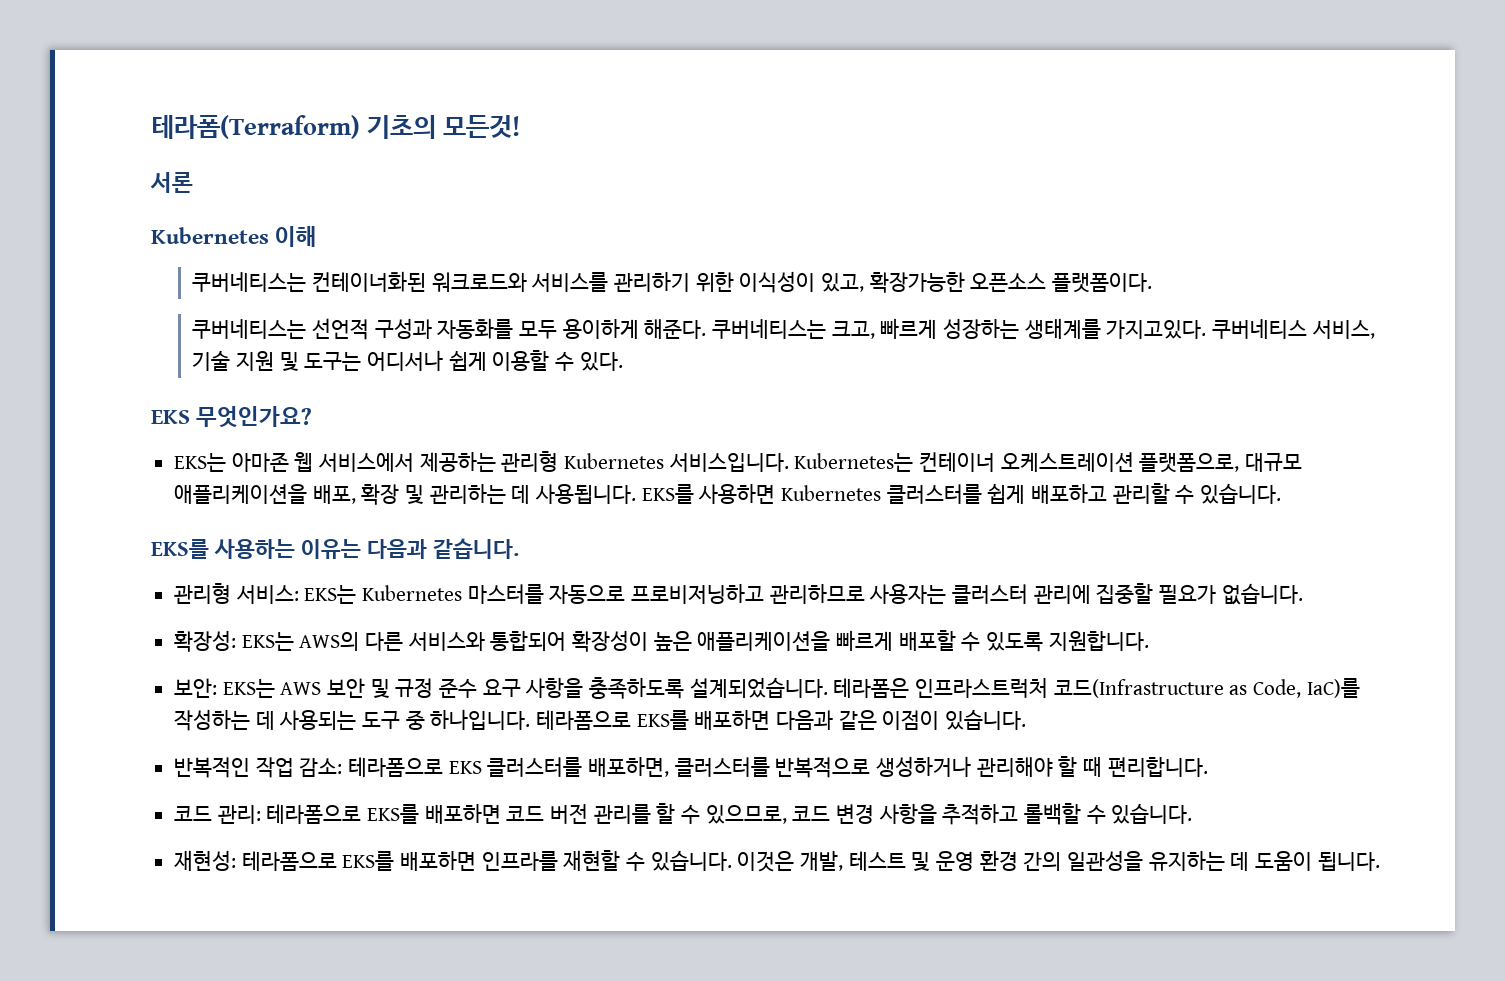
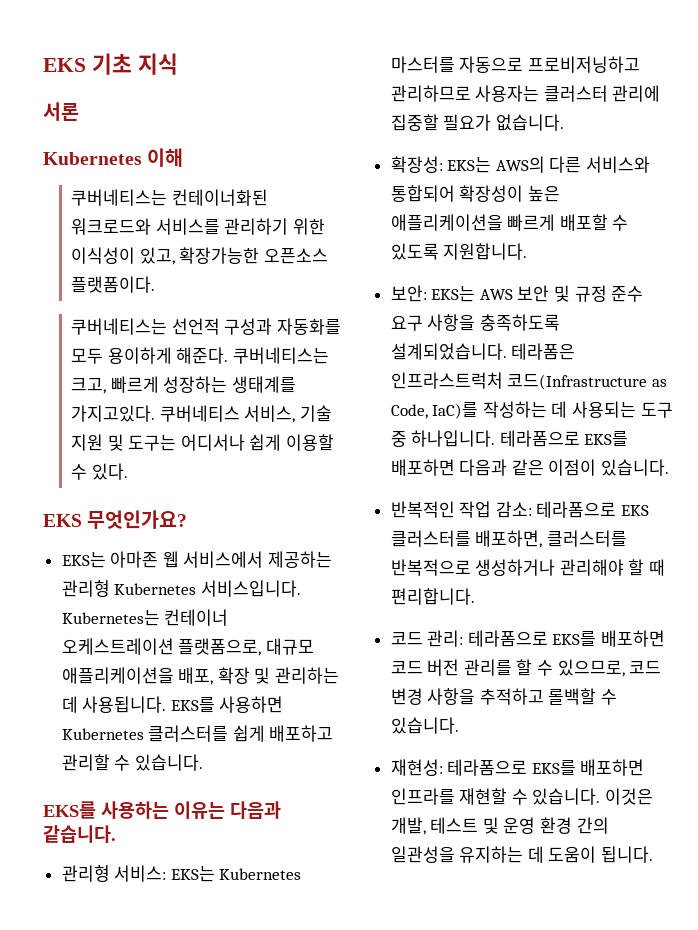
- 테라폼(Terraform) 기초의 모든것!
+ EKS 기초 지식

